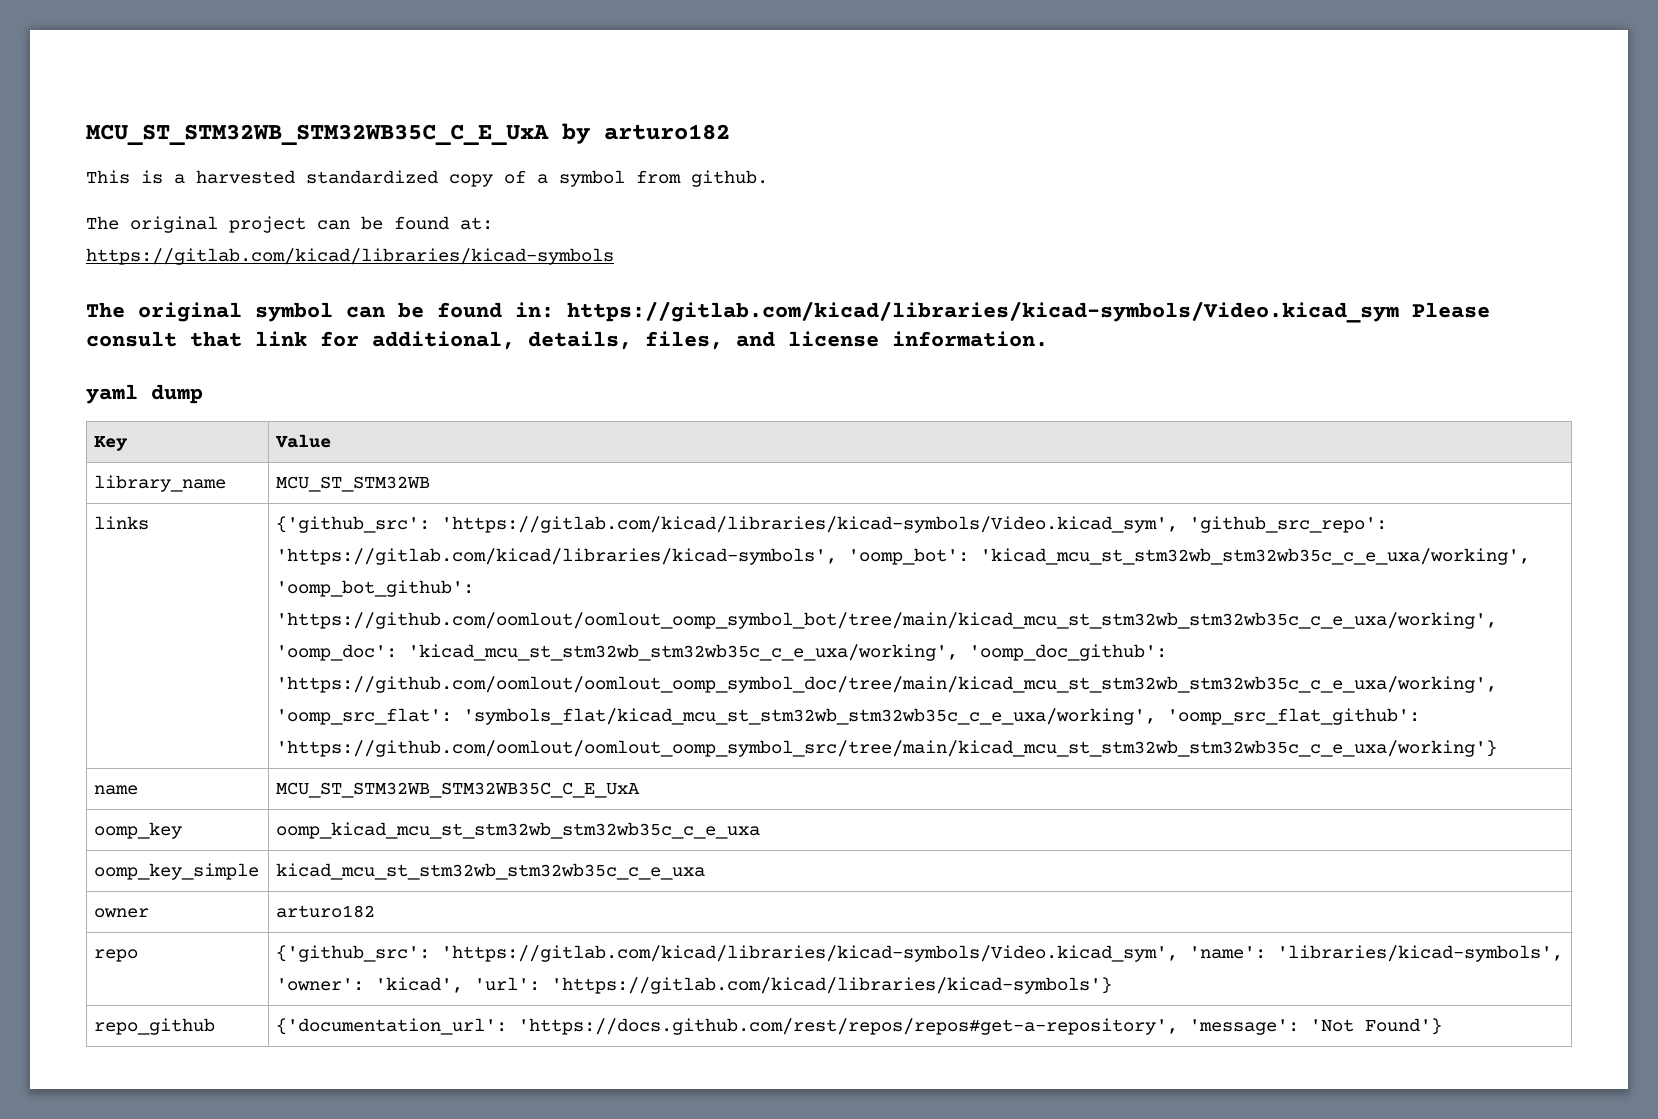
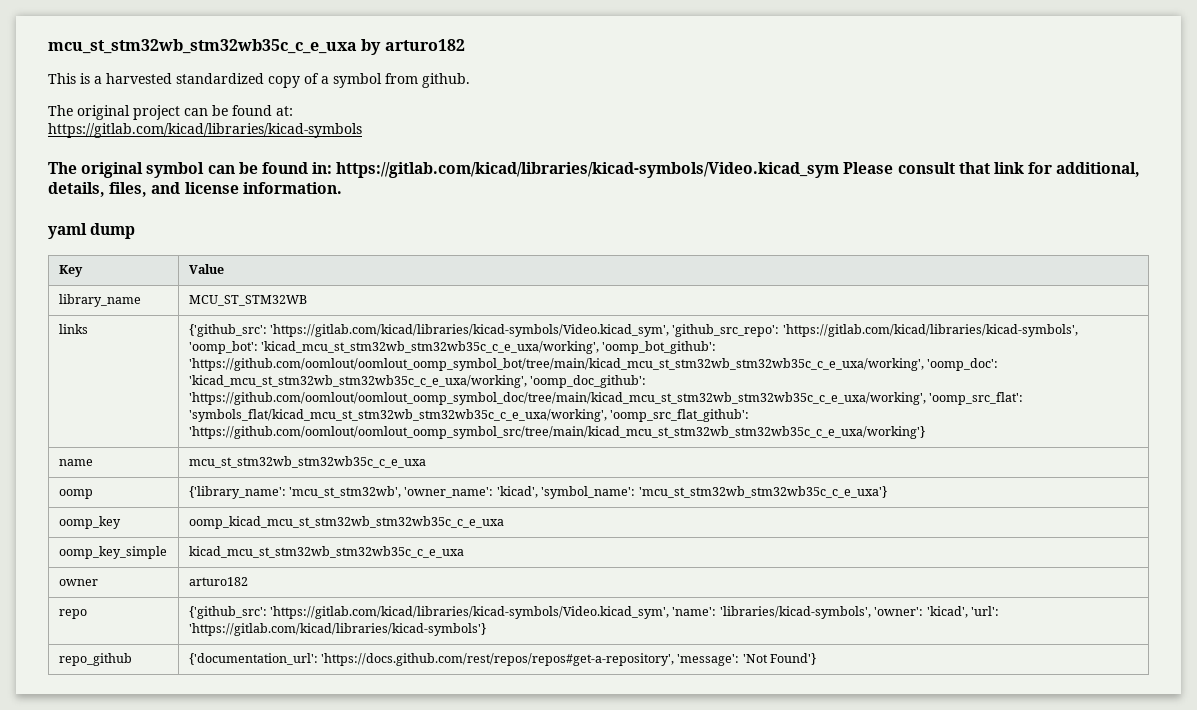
- MCU_ST_STM32WB_STM32WB35C_C_E_UxA by arturo182
+ mcu_st_stm32wb_stm32wb35c_c_e_uxa by arturo182
- name | MCU_ST_STM32WB_STM32WB35C_C_E_UxA
+ name | mcu_st_stm32wb_stm32wb35c_c_e_uxa
+ oomp | {'library_name': 'mcu_st_stm32wb', 'owner_name': 'kicad', 'symbol_name': 'mcu_st_stm32wb_stm32wb35c_c_e_uxa'}

